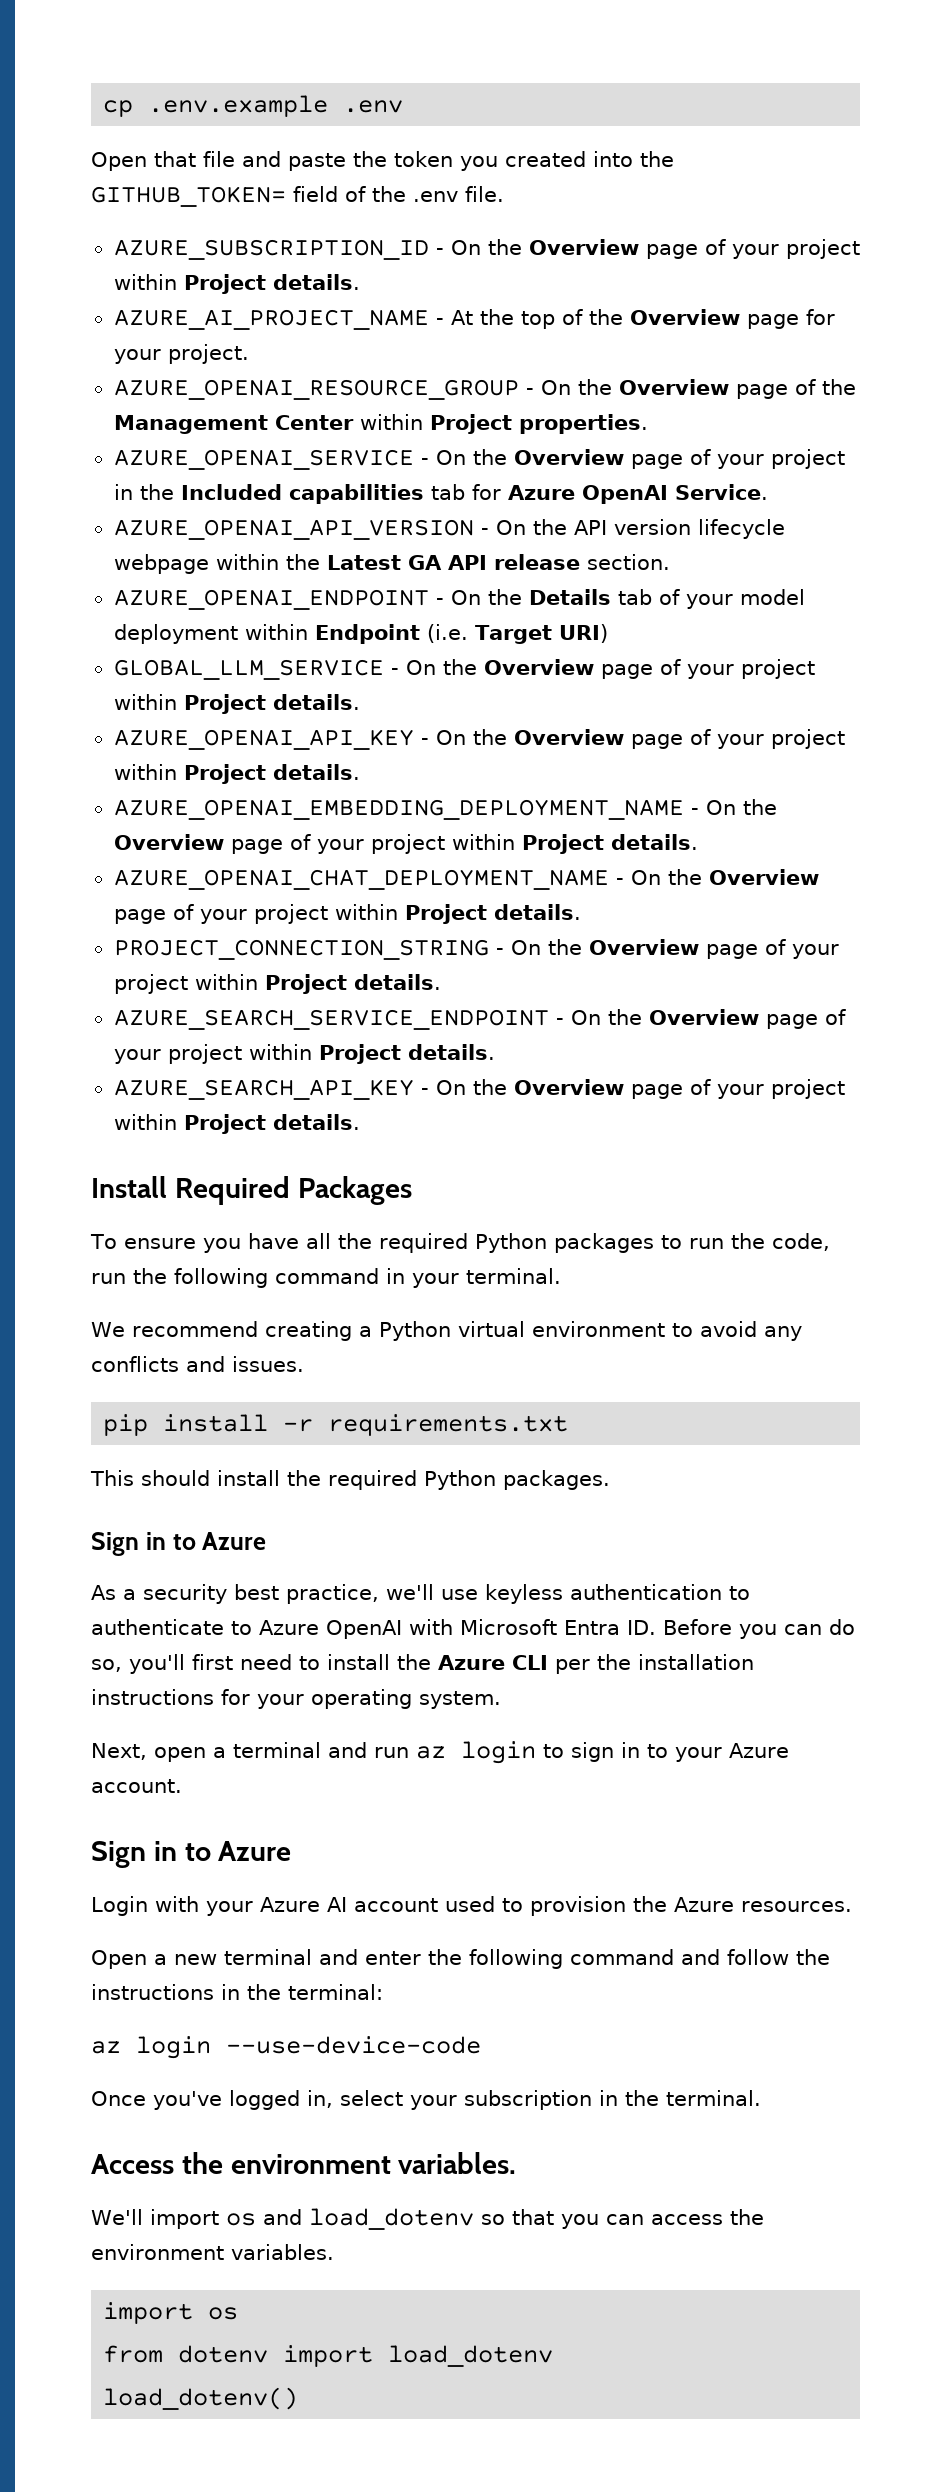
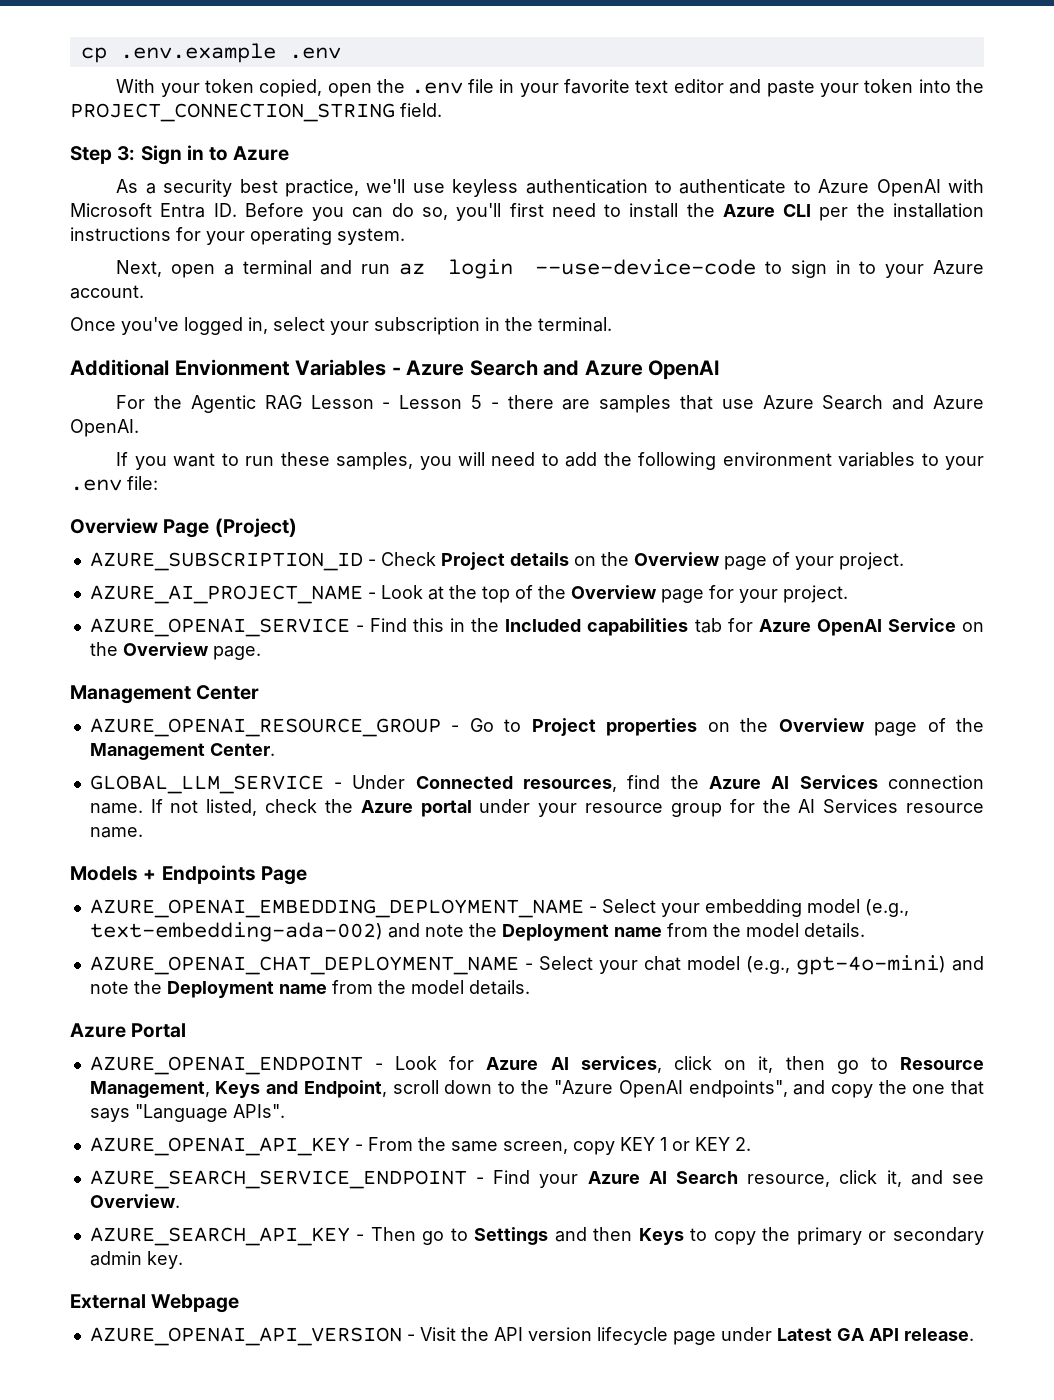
- Open that file and paste the token you created into the GITHUB_TOKEN= field of the .env file.
- AZURE_SUBSCRIPTION_ID - On the Overview page of your project within Project details.
- AZURE_AI_PROJECT_NAME - At the top of the Overview page for your project.
- AZURE_OPENAI_RESOURCE_GROUP - On the Overview page of the Management Center within Project properties.
- AZURE_OPENAI_SERVICE - On the Overview page of your project in the Included capabilities tab for Azure OpenAI Service.
- AZURE_OPENAI_API_VERSION - On the API version lifecycle webpage within the Latest GA API release section.
- AZURE_OPENAI_ENDPOINT - On the Details tab of your model deployment within Endpoint (i.e. Target URI)
- GLOBAL_LLM_SERVICE - On the Overview page of your project within Project details.
- AZURE_OPENAI_API_KEY - On the Overview page of your project within Project details.
- AZURE_OPENAI_EMBEDDING_DEPLOYMENT_NAME - On the Overview page of your project within Project details.
- AZURE_OPENAI_CHAT_DEPLOYMENT_NAME - On the Overview page of your project within Project details.
- PROJECT_CONNECTION_STRING - On the Overview page of your project within Project details.
- AZURE_SEARCH_SERVICE_ENDPOINT - On the Overview page of your project within Project details.
- AZURE_SEARCH_API_KEY - On the Overview page of your project within Project details.
- Install Required Packages
- To ensure you have all the required Python packages to run the code, run the following command in your terminal.
- We recommend creating a Python virtual environment to avoid any conflicts and issues.
- pip install -r requirements.txt
- This should install the required Python packages.
- Sign in to Azure
+ With your token copied, open the .env file in your favorite text editor and paste your token into the PROJECT_CONNECTION_STRING field.
+ Step 3: Sign in to Azure
- Next, open a terminal and run az login to sign in to your Azure account.
- Sign in to Azure
- Login with your Azure AI account used to provision the Azure resources.
- Open a new terminal and enter the following command and follow the instructions in the terminal:
- az login --use-device-code
+ Next, open a terminal and run az login --use-device-code to sign in to your Azure account.
- Access the environment variables.
- We'll import os and load_dotenv so that you can access the environment variables.
- import os
- from dotenv import load_dotenv
- load_dotenv()
+ Additional Envionment Variables - Azure Search and Azure OpenAI
+ For the Agentic RAG Lesson - Lesson 5 - there are samples that use Azure Search and Azure OpenAI.
+ If you want to run these samples, you will need to add the following environment variables to your .env file:
+ Overview Page (Project)
+ AZURE_SUBSCRIPTION_ID - Check Project details on the Overview page of your project.
+ AZURE_AI_PROJECT_NAME - Look at the top of the Overview page for your project.
+ AZURE_OPENAI_SERVICE - Find this in the Included capabilities tab for Azure OpenAI Service on the Overview page.
+ Management Center
+ AZURE_OPENAI_RESOURCE_GROUP - Go to Project properties on the Overview page of the Management Center.
+ GLOBAL_LLM_SERVICE - Under Connected resources, find the Azure AI Services connection name. If not listed, check the Azure portal under your resource group for the AI Services resource name.
+ Models + Endpoints Page
+ AZURE_OPENAI_EMBEDDING_DEPLOYMENT_NAME - Select your embedding model (e.g., text-embedding-ada-002) and note the Deployment name from the model details.
+ AZURE_OPENAI_CHAT_DEPLOYMENT_NAME - Select your chat model (e.g., gpt-4o-mini) and note the Deployment name from the model details.
+ Azure Portal
+ AZURE_OPENAI_ENDPOINT - Look for Azure AI services, click on it, then go to Resource Management, Keys and Endpoint, scroll down to the "Azure OpenAI endpoints", and copy the one that says "Language APIs".
+ AZURE_OPENAI_API_KEY - From the same screen, copy KEY 1 or KEY 2.
+ AZURE_SEARCH_SERVICE_ENDPOINT - Find your Azure AI Search resource, click it, and see Overview.
+ AZURE_SEARCH_API_KEY - Then go to Settings and then Keys to copy the primary or secondary admin key.
+ External Webpage
+ AZURE_OPENAI_API_VERSION - Visit the API version lifecycle page under Latest GA API release.

